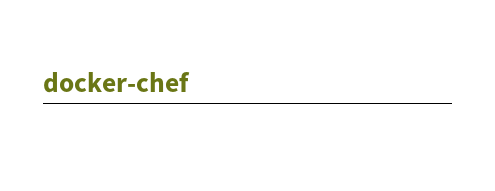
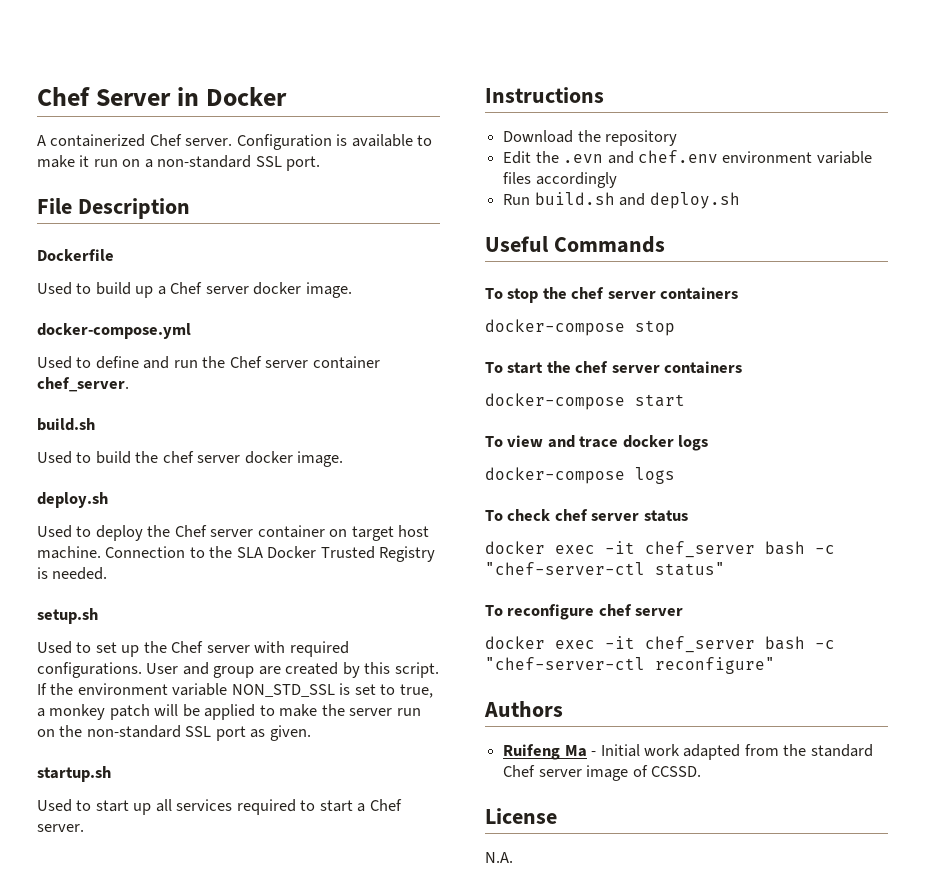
- docker-chef
+ Chef Server in Docker
+ A containerized Chef server. Configuration is available to make it run on a non-standard SSL port.
+ File Description
+ Dockerfile
+ Used to build up a Chef server docker image.
+ docker-compose.yml
+ Used to define and run the Chef server container chef_server.
+ build.sh
+ Used to build the chef server docker image.
+ deploy.sh
+ Used to deploy the Chef server container on target host machine. Connection to the SLA Docker Trusted Registry is needed.
+ setup.sh
+ Used to set up the Chef server with required configurations. User and group are created by this script. If the environment variable NON_STD_SSL is set to true, a monkey patch will be applied to make the server run on the non-standard SSL port as given.
+ startup.sh
+ Used to start up all services required to start a Chef server.
+ Instructions
+ Download the repository
+ Edit the .evn and chef.env environment variable files accordingly
+ Run build.sh and deploy.sh
+ Useful Commands
+ To stop the chef server containers
+ docker-compose stop
+ To start the chef server containers
+ docker-compose start
+ To view and trace docker logs
+ docker-compose logs
+ To check chef server status
+ docker exec -it chef_server bash -c "chef-server-ctl status"
+ To reconfigure chef server
+ docker exec -it chef_server bash -c "chef-server-ctl reconfigure"
+ Authors
+ Ruifeng Ma - Initial work adapted from the standard Chef server image of CCSSD.
+ License
+ N.A.

